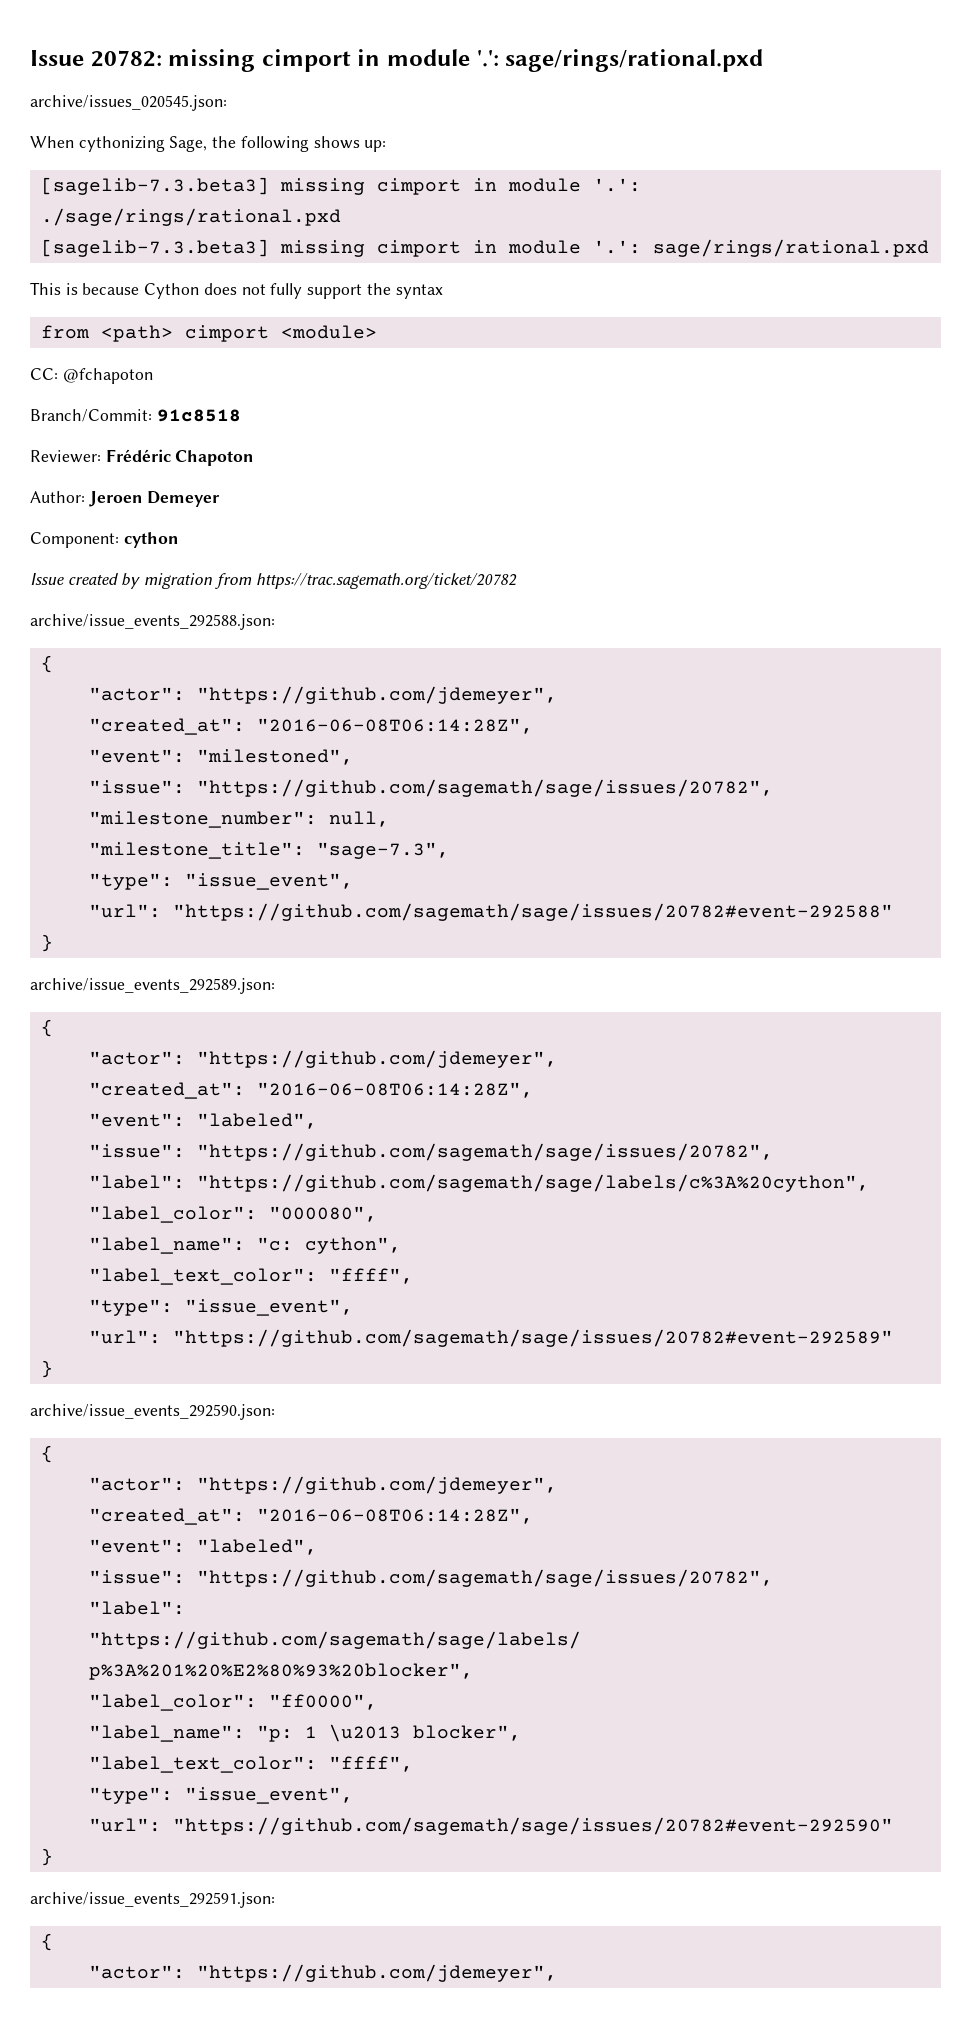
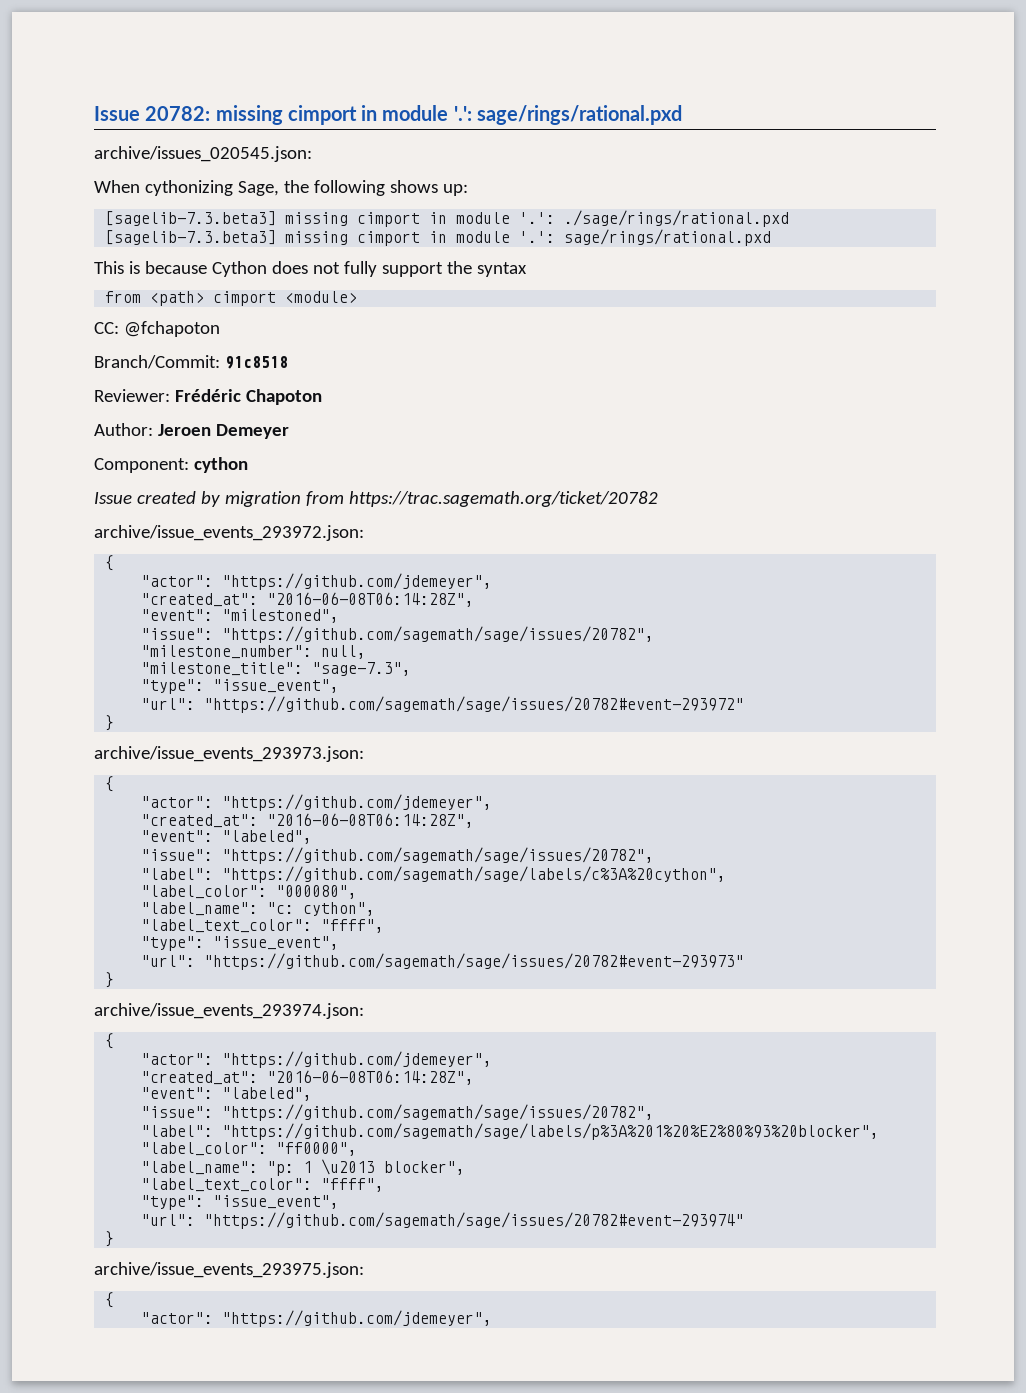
- archive/issue_events_292588.json:
+ archive/issue_events_293972.json:
- "url": "https://github.com/sagemath/sage/issues/20782#event-292588"
+ "url": "https://github.com/sagemath/sage/issues/20782#event-293972"
  }
- archive/issue_events_292589.json:
+ archive/issue_events_293973.json:
- "url": "https://github.com/sagemath/sage/issues/20782#event-292589"
+ "url": "https://github.com/sagemath/sage/issues/20782#event-293973"
  }
- archive/issue_events_292590.json:
+ archive/issue_events_293974.json:
- "url": "https://github.com/sagemath/sage/issues/20782#event-292590"
+ "url": "https://github.com/sagemath/sage/issues/20782#event-293974"
  }
- archive/issue_events_292591.json:
+ archive/issue_events_293975.json:

